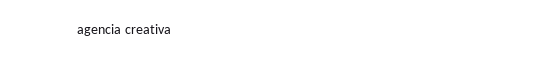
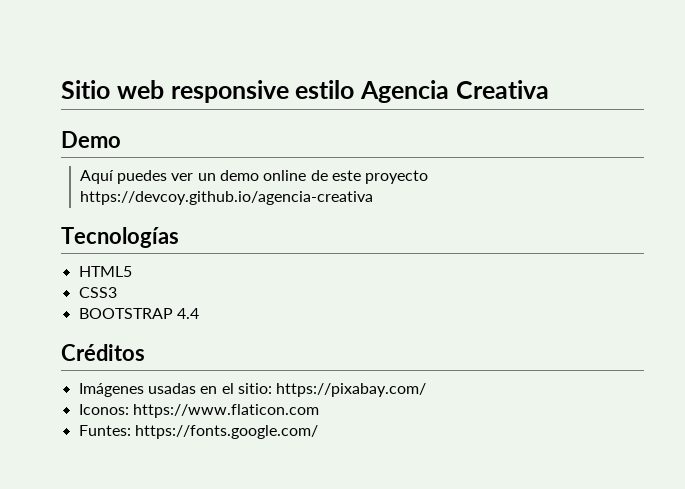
- agencia creativa
+ Sitio web responsive estilo Agencia Creativa
+ Demo
+ Aquí puedes ver un demo online de este proyecto https://devcoy.github.io/agencia-creativa
+ Tecnologías
+ HTML5
+ CSS3
+ BOOTSTRAP 4.4
+ Créditos
+ Imágenes usadas en el sitio: https://pixabay.com/
+ Iconos: https://www.flaticon.com
+ Funtes: https://fonts.google.com/

